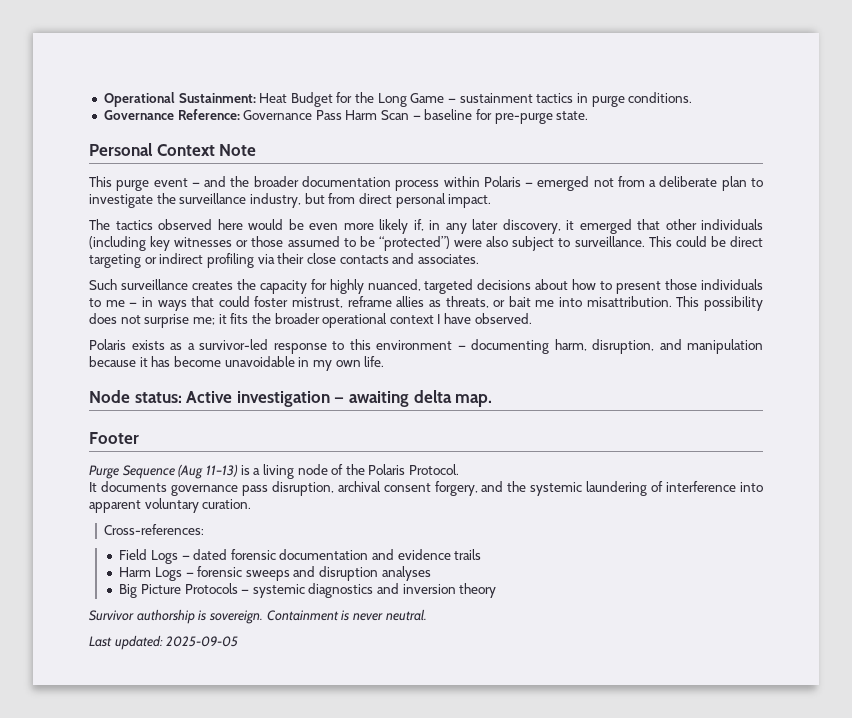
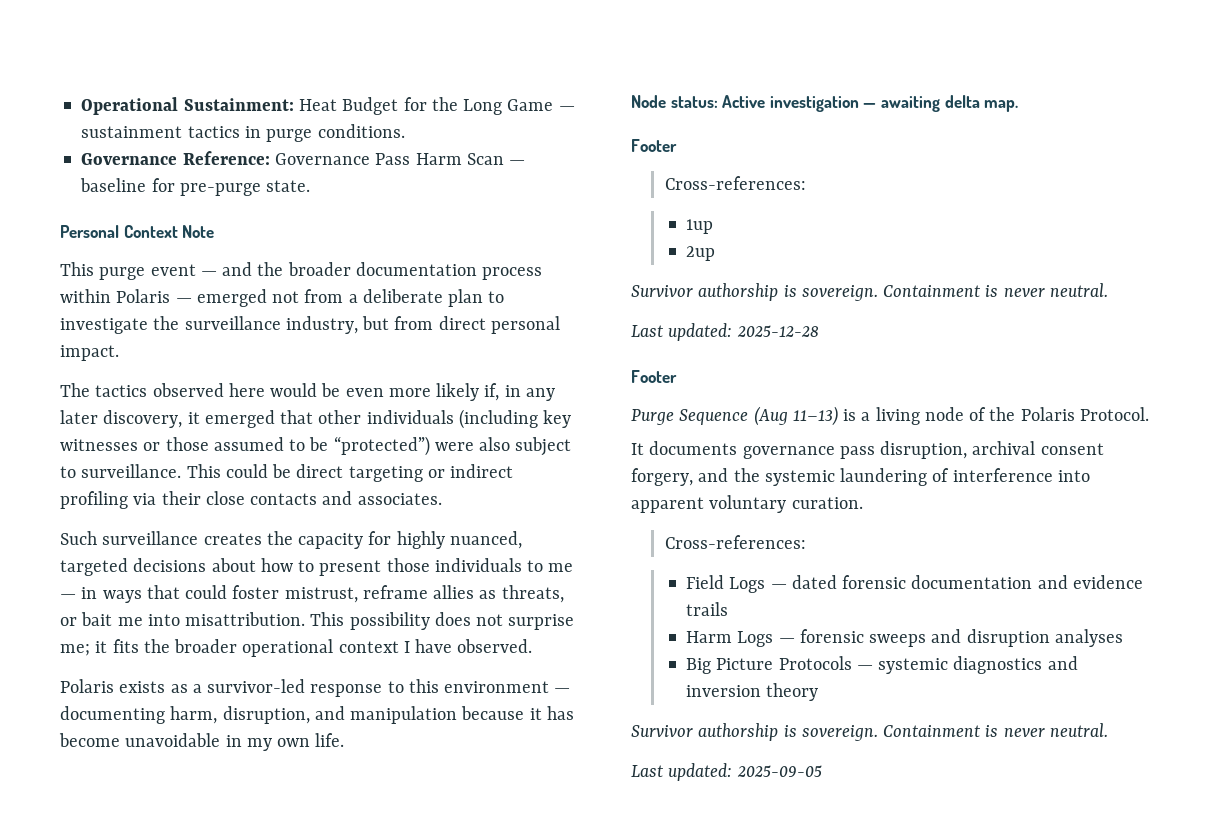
  Node status: Active investigation — awaiting delta map.
+ Footer
+ Cross-references:
+ 1up
+ 2up
+ Survivor authorship is sovereign. Containment is never neutral.
+ Last updated: 2025-12-28

